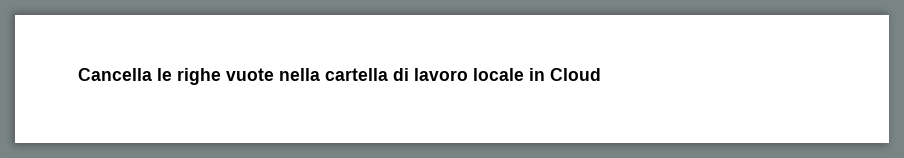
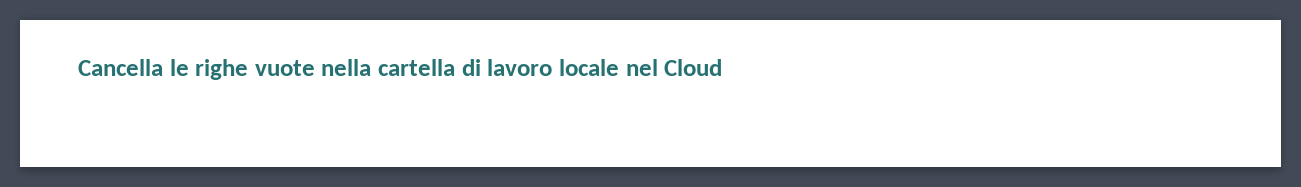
- Cancella le righe vuote nella cartella di lavoro locale in Cloud
+ Cancella le righe vuote nella cartella di lavoro locale nel Cloud

